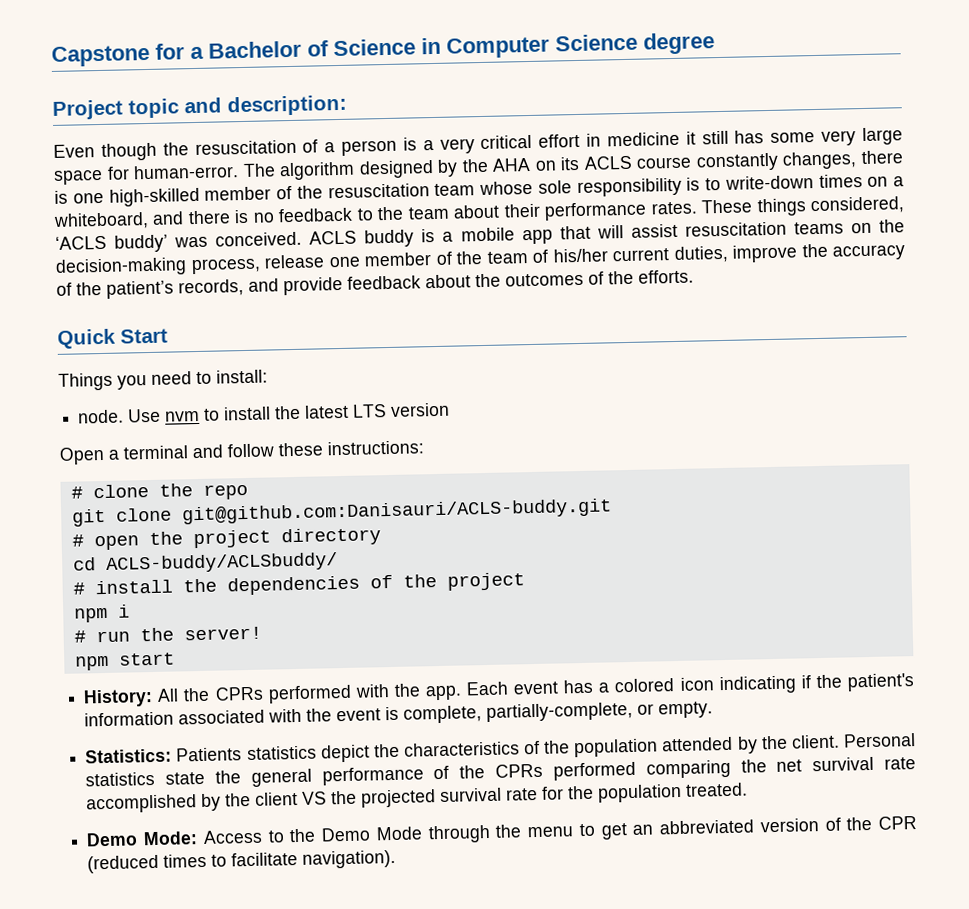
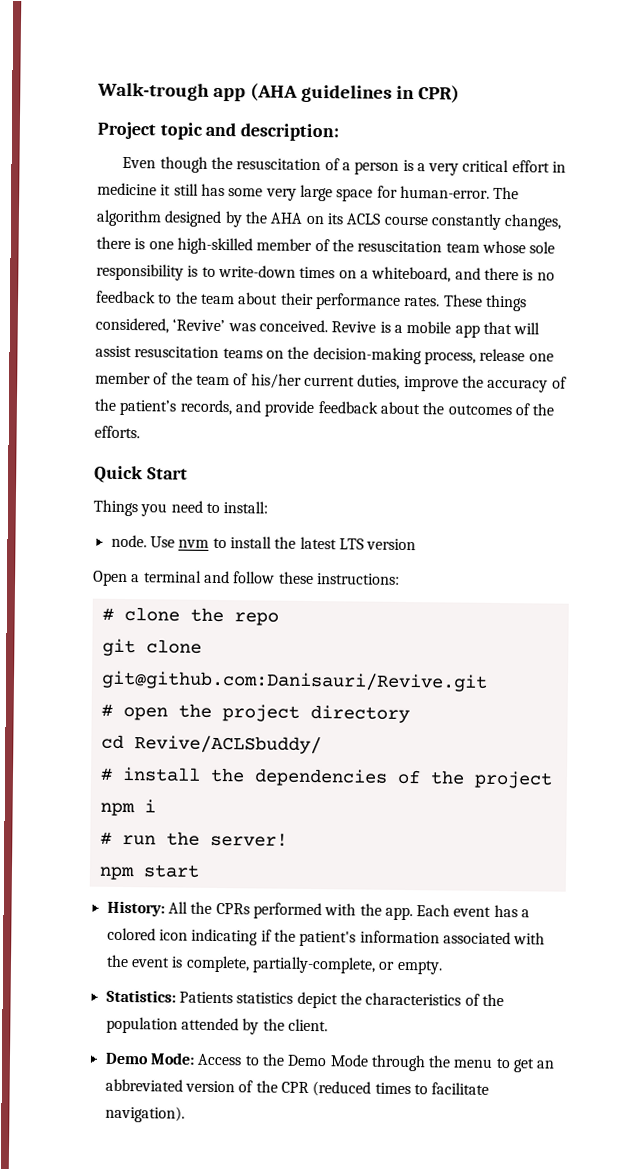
- Capstone for a Bachelor of Science in Computer Science degree
+ Walk-trough app (AHA guidelines in CPR)
- These things considered, ‘ACLS buddy’ was conceived. ACLS buddy is a mobile app that will assist resuscitation teams on the decision-making process, release one member of the team of his/her current duties, improve the accuracy of the patient’s records, and provide feedback about the outcomes of the efforts.
+ These things considered, ‘Revive’ was conceived. Revive is a mobile app that will assist resuscitation teams on the decision-making process, release one member of the team of his/her current duties, improve the accuracy of the patient’s records, and provide feedback about the outcomes of the efforts.
- git clone git@github.com:Danisauri/ACLS-buddy.git
+ git clone git@github.com:Danisauri/Revive.git
- cd ACLS-buddy/ACLSbuddy/
+ cd Revive/ACLSbuddy/
- Personal statistics state the general performance of the CPRs performed comparing the net survival rate accomplished by the client VS the projected survival rate for the population treated.

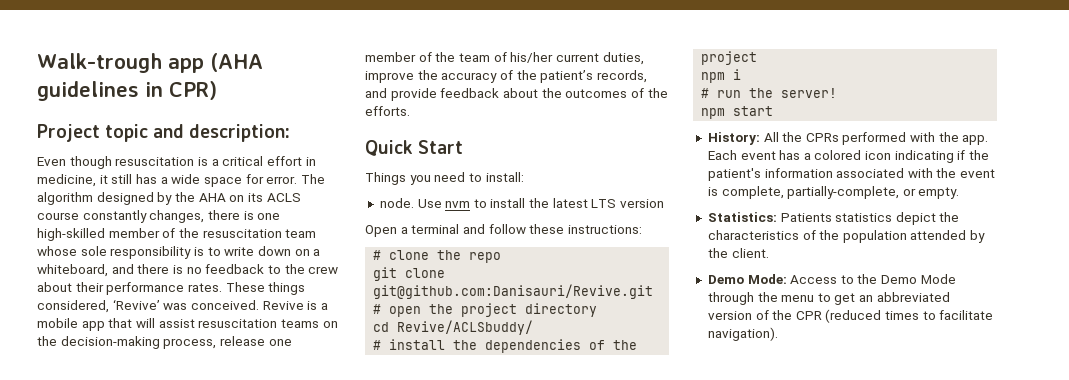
- Even though the resuscitation of a person is a very critical effort in medicine it still has some very large space for human-error.
+ Even though resuscitation is a critical effort in medicine, it still has a wide space for error.
- The algorithm designed by the AHA on its ACLS course constantly changes, there is one high-skilled member of the resuscitation team whose sole responsibility is to write-down times on a whiteboard, and there is no feedback to the team about their performance rates.
+ The algorithm designed by the AHA on its ACLS course constantly changes, there is one high-skilled member of the resuscitation team whose sole responsibility is to write down on a whiteboard, and there is no feedback to the crew about their performance rates.

